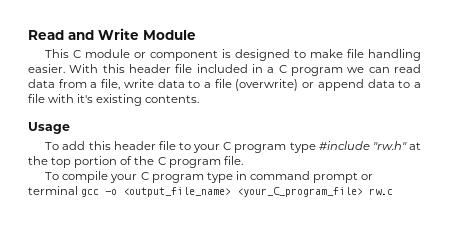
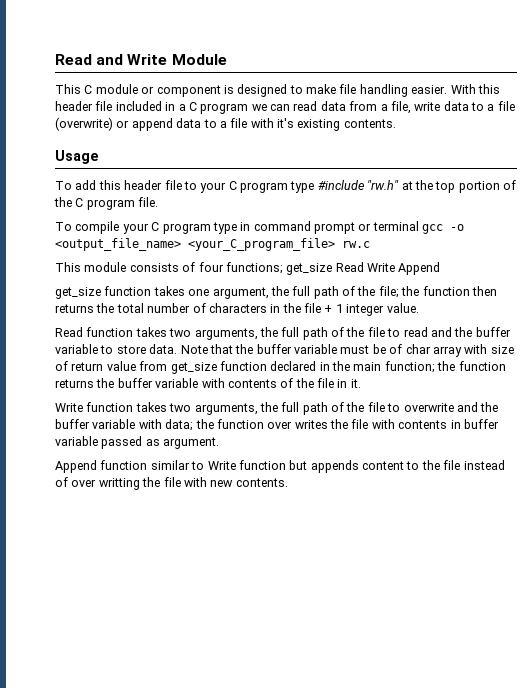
+ This module consists of four functions; get_size Read Write Append
+ get_size function takes one argument, the full path of the file; the function then returns the total number of characters in the file + 1 integer value.
+ Read function takes two arguments, the full path of the file to read and the buffer variable to store data. Note that the buffer variable must be of char array with size of return value from get_size function declared in the main function; the function returns the buffer variable with contents of the file in it.
+ Write function takes two arguments, the full path of the file to overwrite and the buffer variable with data; the function over writes the file with contents in buffer variable passed as argument.
+ Append function similar to Write function but appends content to the file instead of over writting the file with new contents.

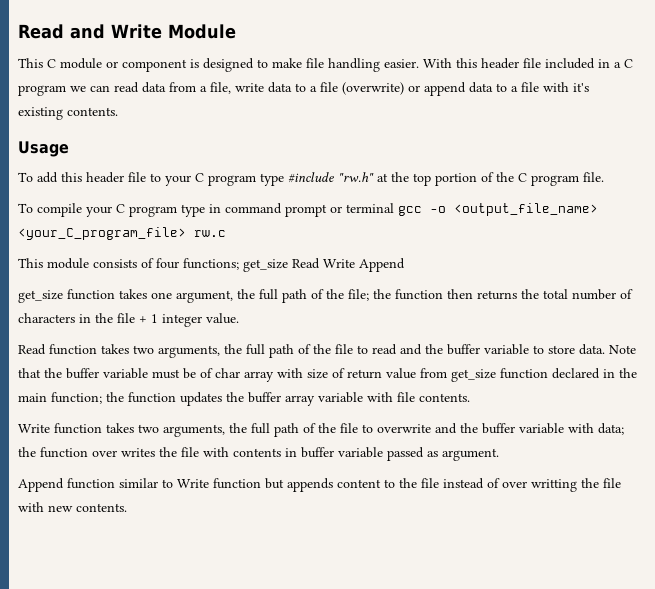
- Note that the buffer variable must be of char array with size of return value from get_size function declared in the main function; the function returns the buffer variable with contents of the file in it.
+ Note that the buffer variable must be of char array with size of return value from get_size function declared in the main function; the function updates the buffer array variable with file contents.

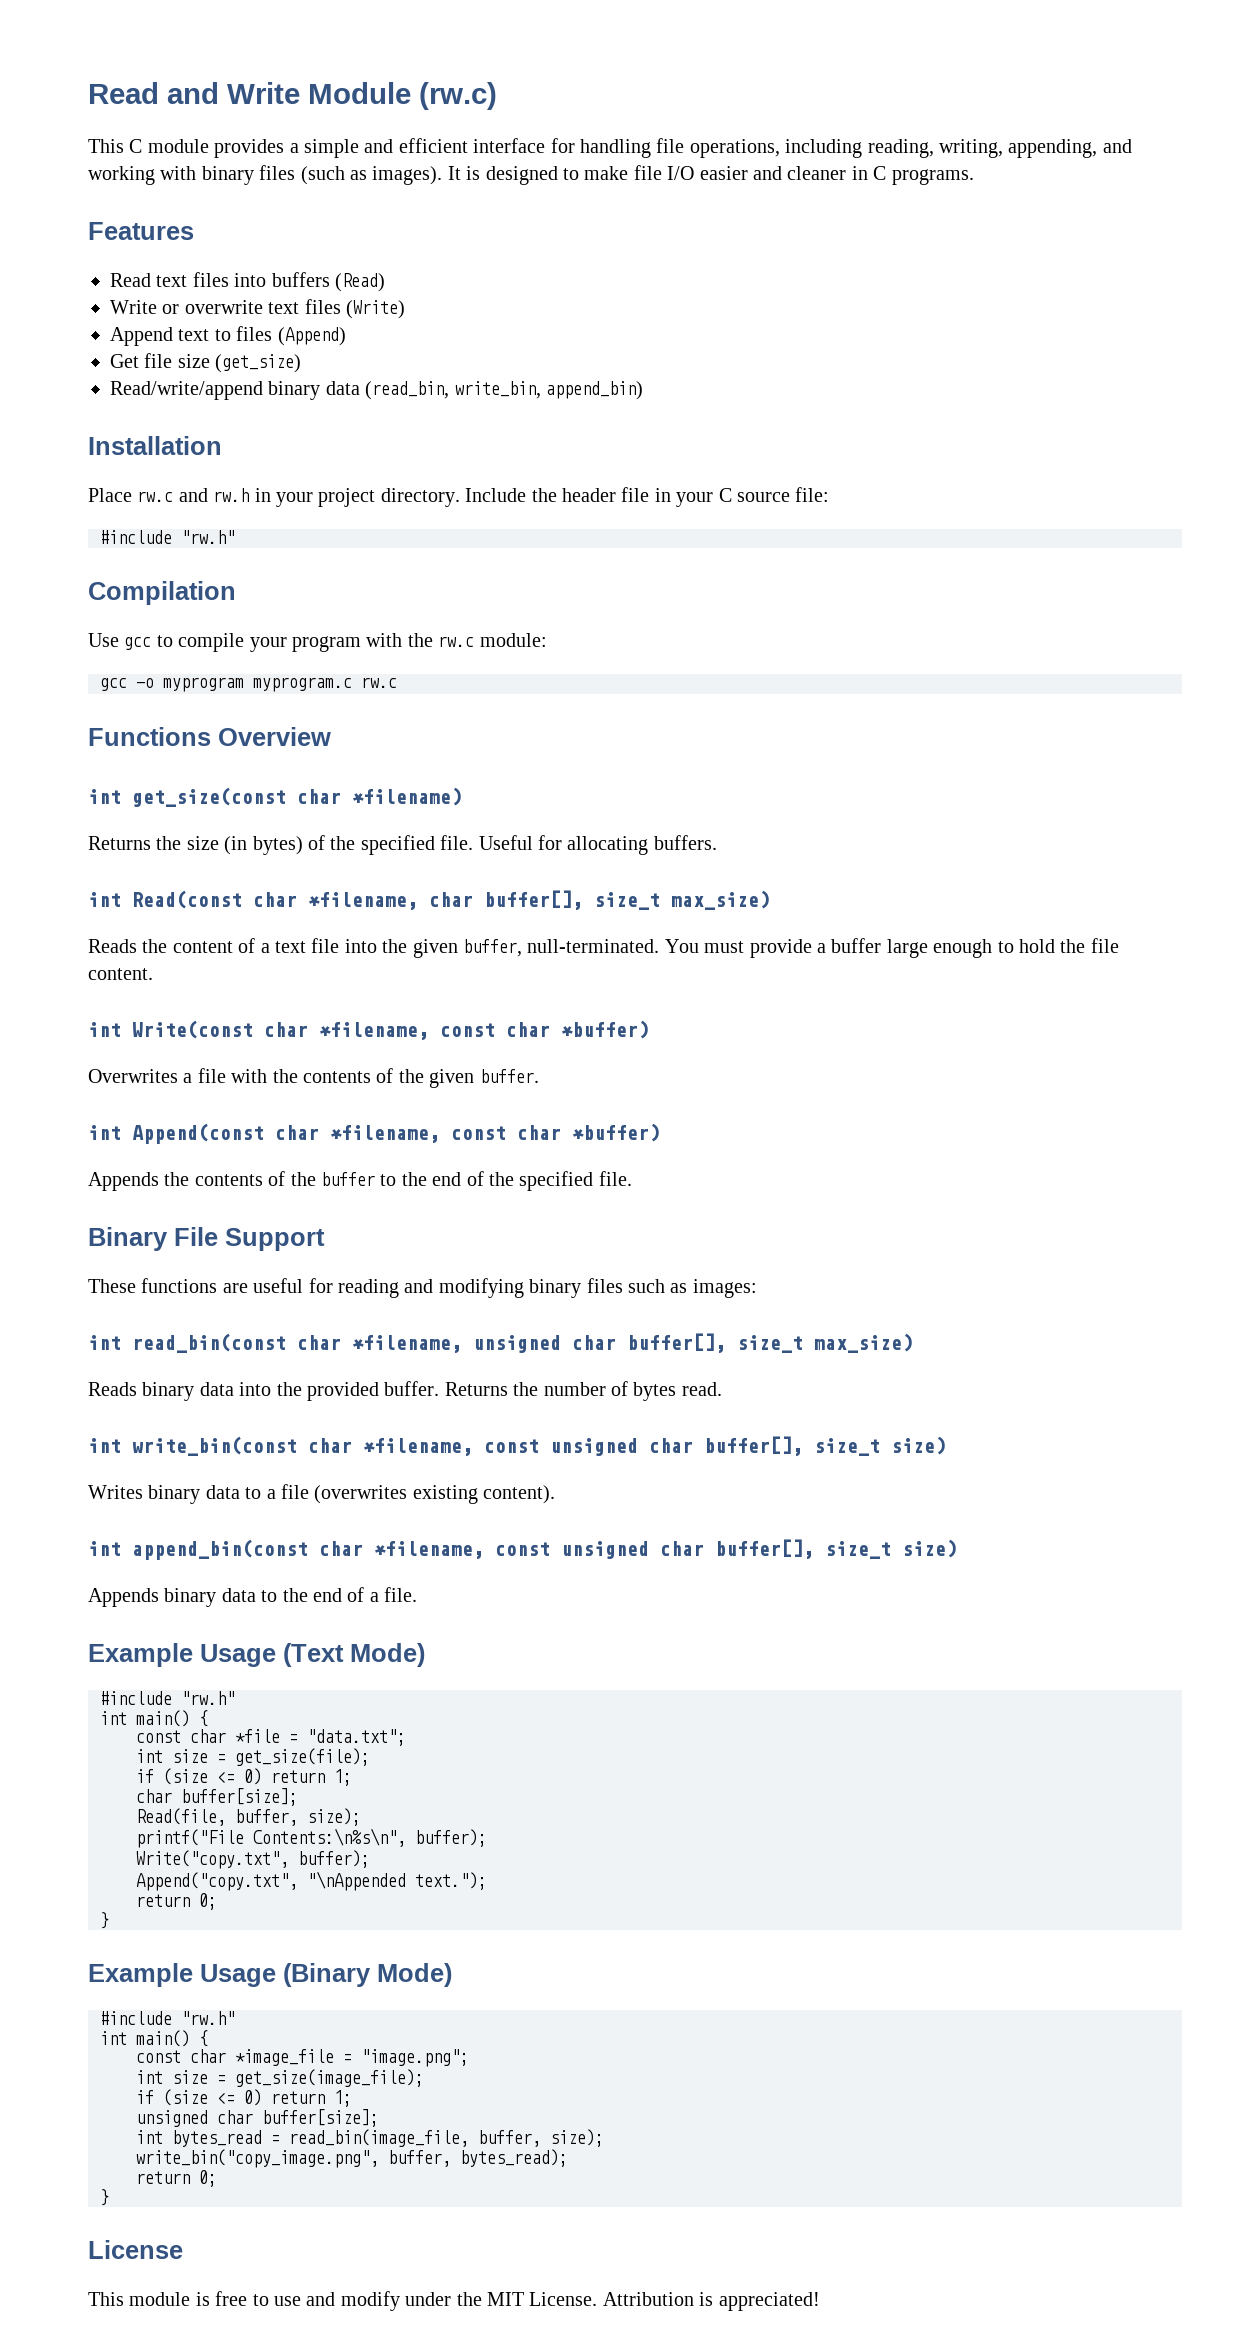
- Read and Write Module
+ Read and Write Module (rw.c)
- This C module or component is designed to make file handling easier. With this header file included in a C program we can read data from a file, write data to a file (overwrite) or append data to a file with it's existing contents.
- Usage
- To add this header file to your C program type #include "rw.h" at the top portion of the C program file.
- To compile your C program type in command prompt or terminal gcc -o <output_file_name> <your_C_program_file> rw.c
- This module consists of four functions; get_size Read Write Append
- get_size function takes one argument, the full path of the file; the function then returns the total number of characters in the file + 1 integer value.
- Read function takes two arguments, the full path of the file to read and the buffer variable to store data. Note that the buffer variable must be of char array with size of return value from get_size function declared in the main function; the function updates the buffer array variable with file contents.
- Write function takes two arguments, the full path of the file to overwrite and the buffer variable with data; the function over writes the file with contents in buffer variable passed as argument.
- Append function similar to Write function but appends content to the file instead of over writting the file with new contents.
+ This C module provides a simple and efficient interface for handling file operations, including reading, writing, appending, and working with binary files (such as images). It is designed to make file I/O easier and cleaner in C programs.
+ Features
+ Read text files into buffers (Read)
+ Write or overwrite text files (Write)
+ Append text to files (Append)
+ Get file size (get_size)
+ Read/write/append binary data (read_bin, write_bin, append_bin)
+ Installation
+ Place rw.c and rw.h in your project directory. Include the header file in your C source file:
+ #include "rw.h"
+ Compilation
+ Use gcc to compile your program with the rw.c module:
+ gcc -o myprogram myprogram.c rw.c
+ Functions Overview
+ int get_size(const char *filename)
+ Returns the size (in bytes) of the specified file. Useful for allocating buffers.
+ int Read(const char *filename, char buffer[], size_t max_size)
+ Reads the content of a text file into the given buffer, null-terminated. You must provide a buffer large enough to hold the file content.
+ int Write(const char *filename, const char *buffer)
+ Overwrites a file with the contents of the given buffer.
+ int Append(const char *filename, const char *buffer)
+ Appends the contents of the buffer to the end of the specified file.
+ Binary File Support
+ These functions are useful for reading and modifying binary files such as images:
+ int read_bin(const char *filename, unsigned char buffer[], size_t max_size)
+ Reads binary data into the provided buffer. Returns the number of bytes read.
+ int write_bin(const char *filename, const unsigned char buffer[], size_t size)
+ Writes binary data to a file (overwrites existing content).
+ int append_bin(const char *filename, const unsigned char buffer[], size_t size)
+ Appends binary data to the end of a file.
+ Example Usage (Text Mode)
+ #include "rw.h"
+ int main() {
+ const char *file = "data.txt";
+ int size = get_size(file);
+ if (size <= 0) return 1;
+ char buffer[size];
+ Read(file, buffer, size);
+ printf("File Contents:\n%s\n", buffer);
+ Write("copy.txt", buffer);
+ Append("copy.txt", "\nAppended text.");
+ return 0;
+ }
+ Example Usage (Binary Mode)
+ #include "rw.h"
+ int main() {
+ const char *image_file = "image.png";
+ int size = get_size(image_file);
+ if (size <= 0) return 1;
+ unsigned char buffer[size];
+ int bytes_read = read_bin(image_file, buffer, size);
+ write_bin("copy_image.png", buffer, bytes_read);
+ return 0;
+ }
+ License
+ This module is free to use and modify under the MIT License. Attribution is appreciated!

